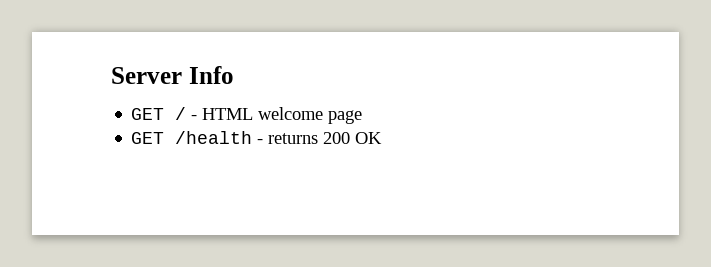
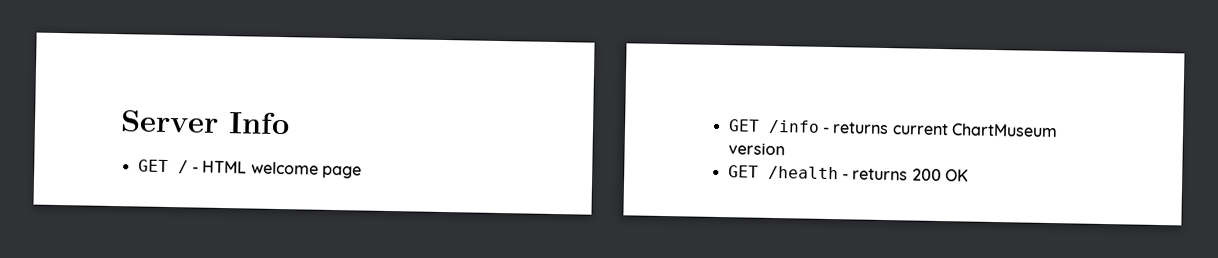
+ GET /info - returns current ChartMuseum version

